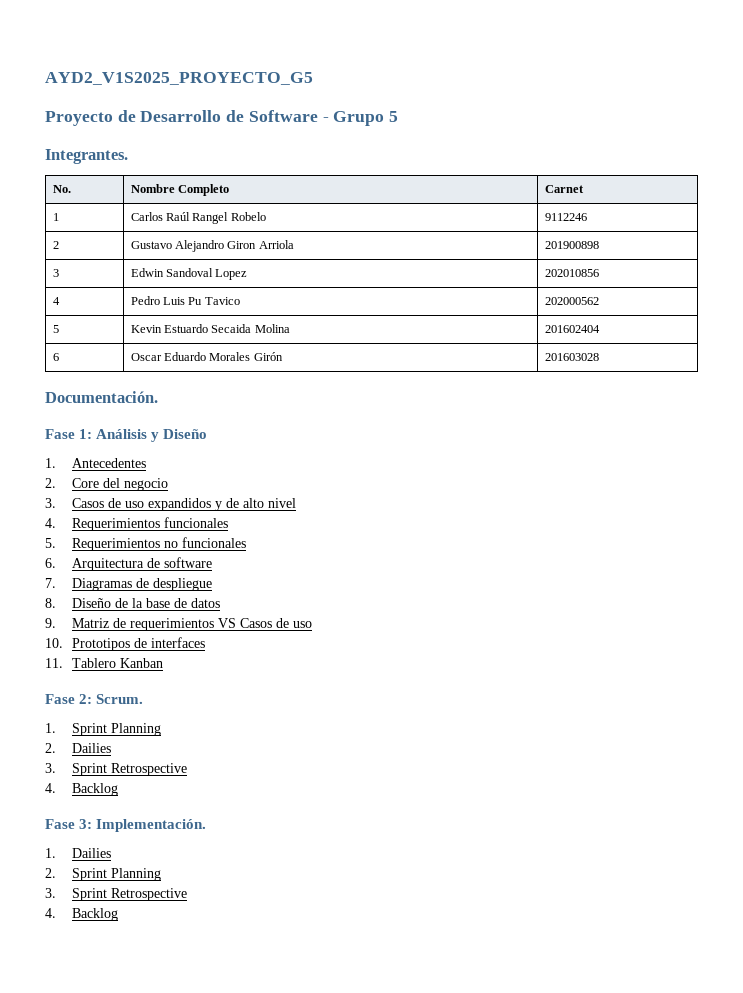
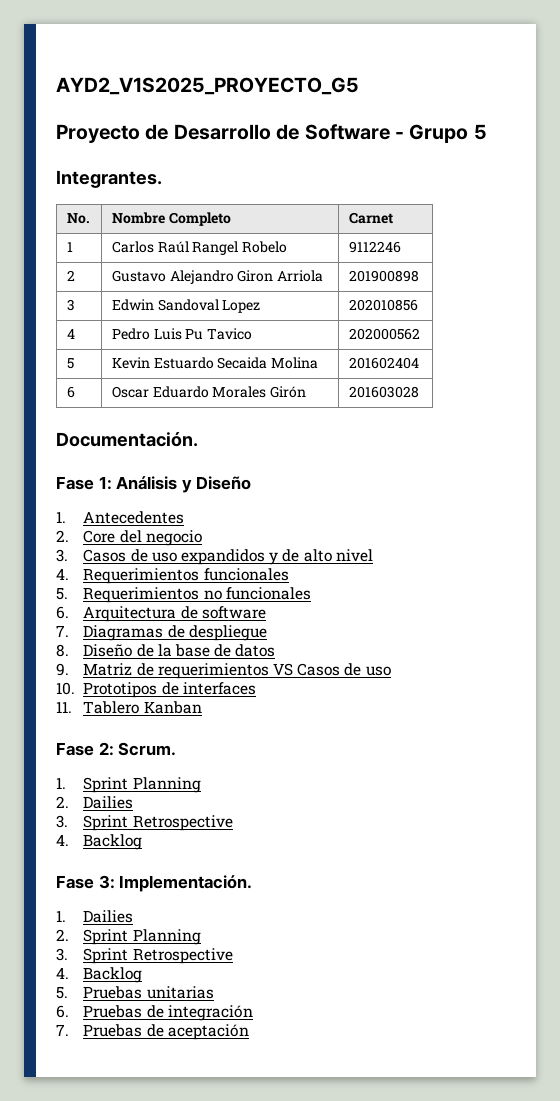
+ 5. Pruebas unitarias
+ 6. Pruebas de integración
+ 7. Pruebas de aceptación

